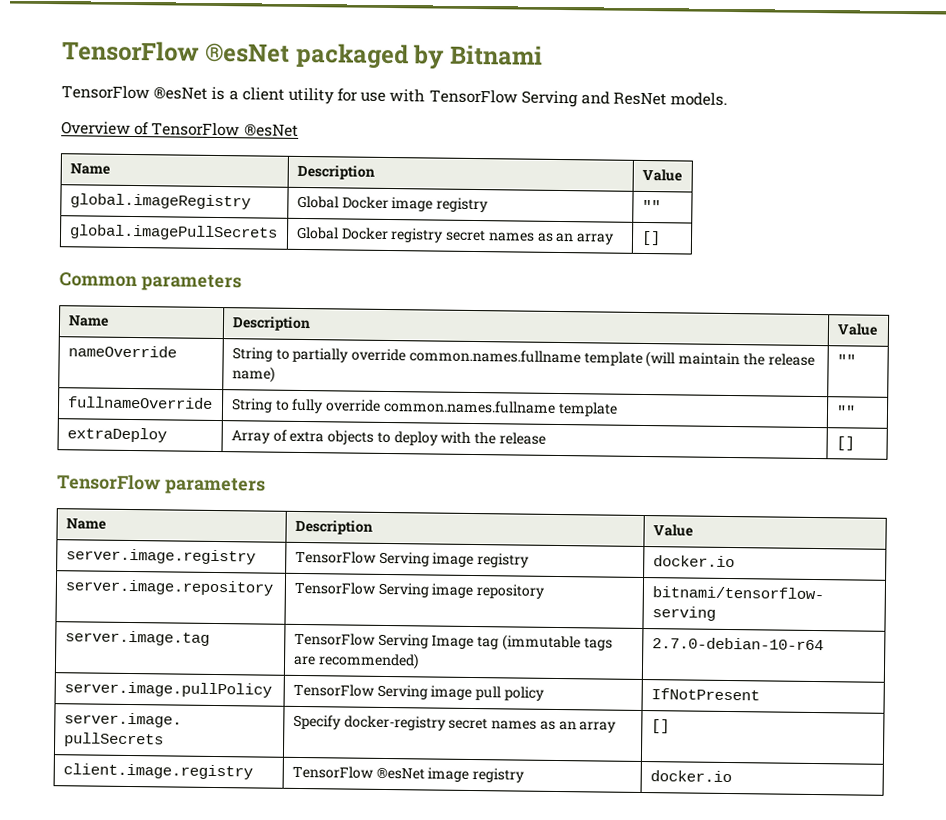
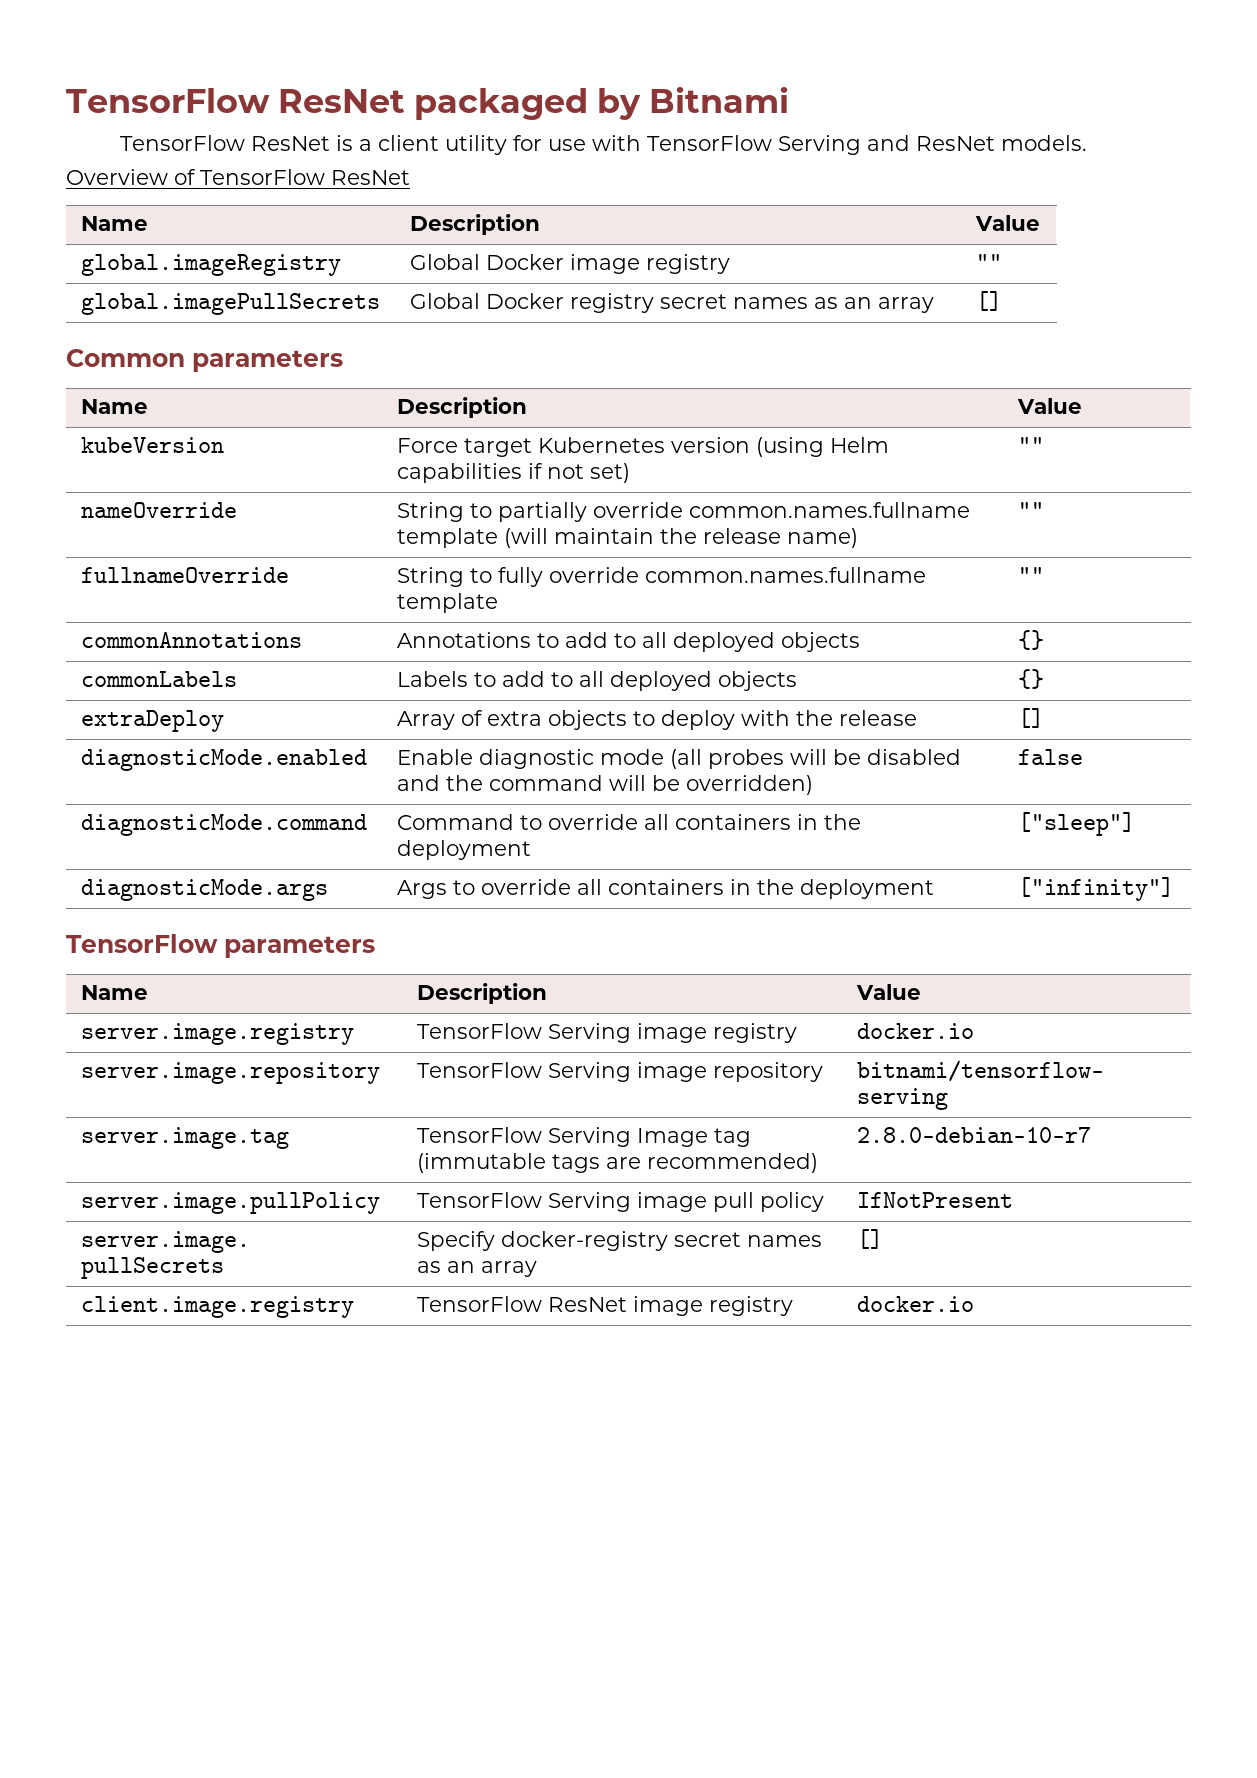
- TensorFlow ®esNet packaged by Bitnami
+ TensorFlow ResNet packaged by Bitnami
- TensorFlow ®esNet is a client utility for use with TensorFlow Serving and ResNet models.
+ TensorFlow ResNet is a client utility for use with TensorFlow Serving and ResNet models.
- Overview of TensorFlow ®esNet
+ Overview of TensorFlow ResNet
+ kubeVersion | Force target Kubernetes version (using Helm capabilities if not set) | ""
+ commonAnnotations | Annotations to add to all deployed objects | {}
+ commonLabels | Labels to add to all deployed objects | {}
+ diagnosticMode.enabled | Enable diagnostic mode (all probes will be disabled and the command will be overridden) | false
+ diagnosticMode.command | Command to override all containers in the deployment | ["sleep"]
+ diagnosticMode.args | Args to override all containers in the deployment | ["infinity"]
- server.image.tag | TensorFlow Serving Image tag (immutable tags are recommended) | 2.7.0-debian-10-r64
+ server.image.tag | TensorFlow Serving Image tag (immutable tags are recommended) | 2.8.0-debian-10-r7
- client.image.registry | TensorFlow ®esNet image registry | docker.io
+ client.image.registry | TensorFlow ResNet image registry | docker.io

